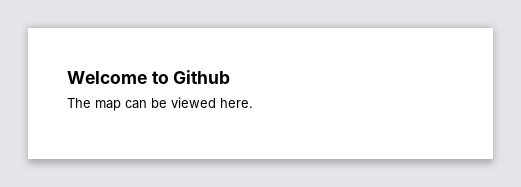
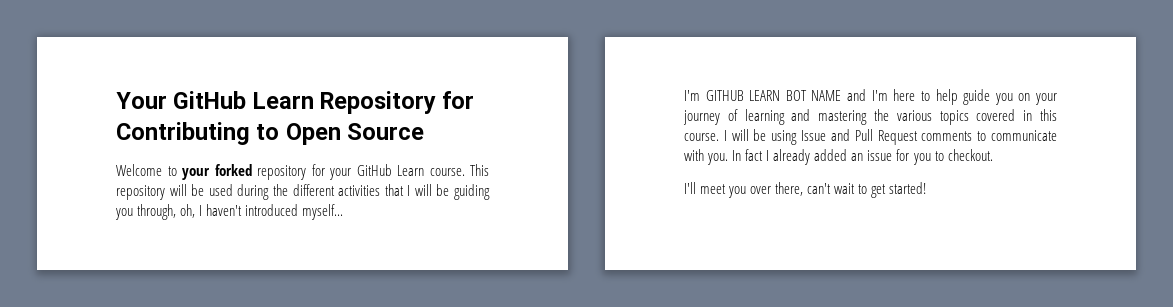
- Welcome to Github
- The map can be viewed here.
+ Your GitHub Learn Repository for Contributing to Open Source
+ Welcome to your forked repository for your GitHub Learn course. This repository will be used during the different activities that I will be guiding you through, oh, I haven't introduced myself...
+ I'm GITHUB LEARN BOT NAME and I'm here to help guide you on your journey of learning and mastering the various topics covered in this course. I will be using Issue and Pull Request comments to communicate with you. In fact I already added an issue for you to checkout.
+ I'll meet you over there, can't wait to get started!

